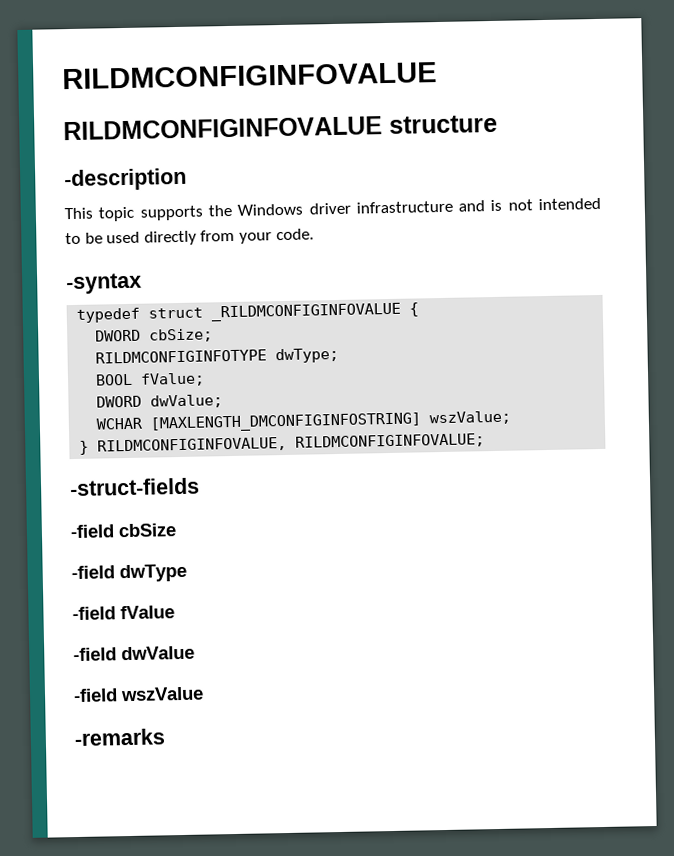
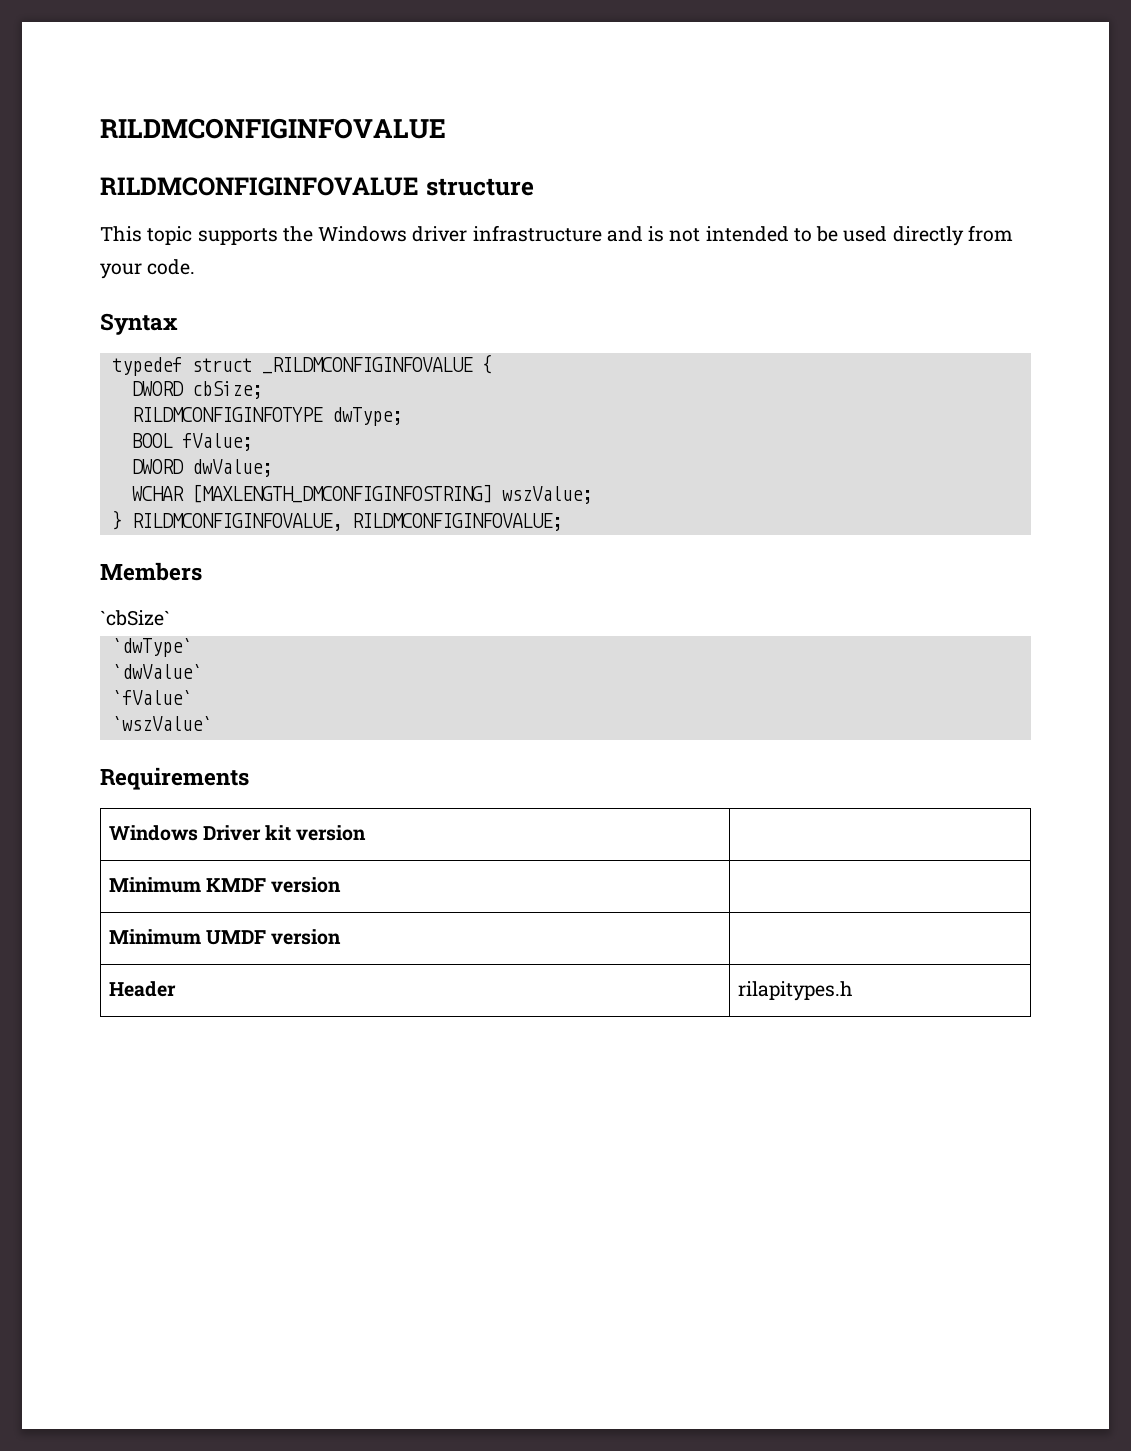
- -description
- -syntax
+ Syntax
- -struct-fields
- -field cbSize
- -field dwType
- -field fValue
- -field dwValue
- -field wszValue
- -remarks
+ Members
+ `cbSize`
+ `dwType`
+ `dwValue`
+ `fValue`
+ `wszValue`
+ Requirements
+ Windows Driver kit version |
+ Minimum KMDF version |
+ Minimum UMDF version |
+ Header | rilapitypes.h

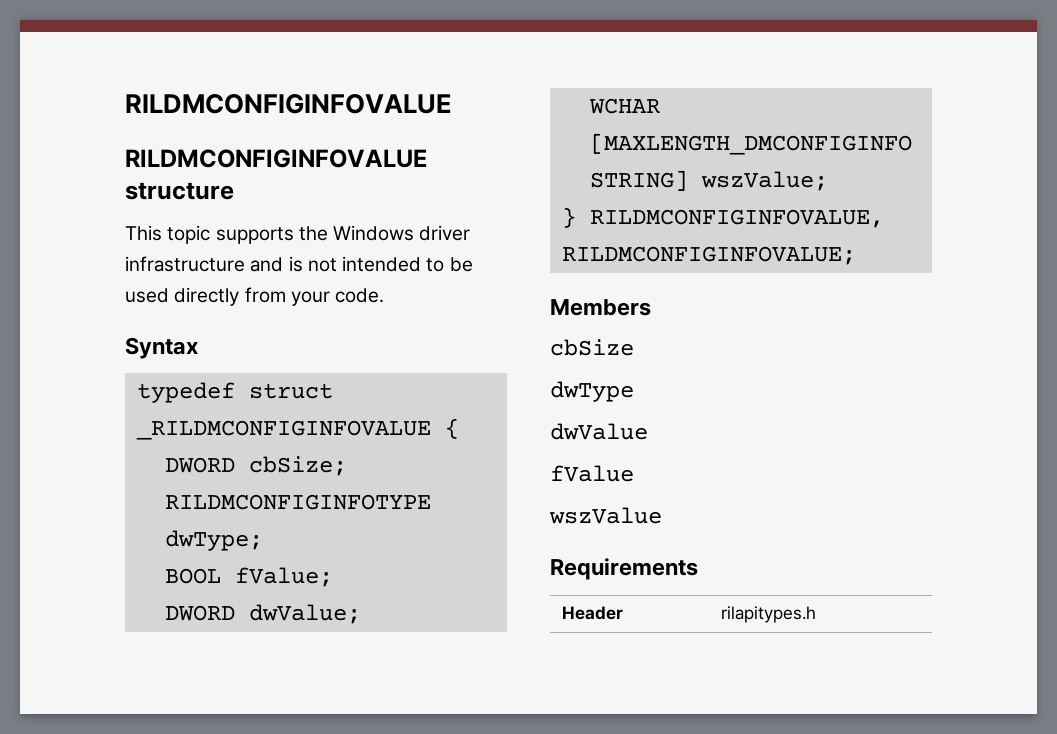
- `cbSize`
- `dwType`
- `dwValue`
- `fValue`
- `wszValue`
+ cbSize
+ dwType
+ dwValue
+ fValue
+ wszValue
  Requirements
- Windows Driver kit version |
- Minimum KMDF version |
- Minimum UMDF version |

